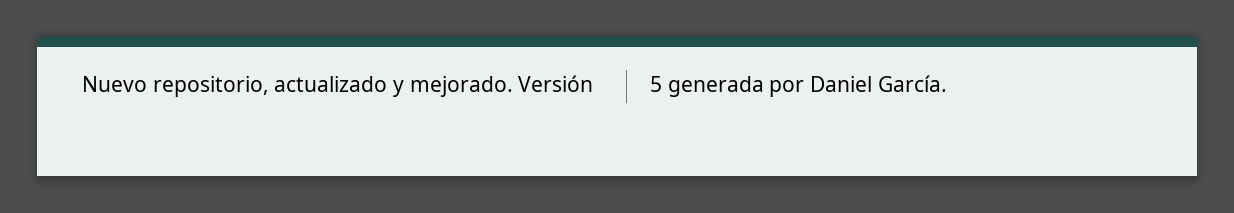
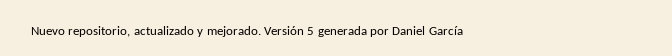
- Versión 5 generada por Daniel García.
+ Versión 5 generada por Daniel García

